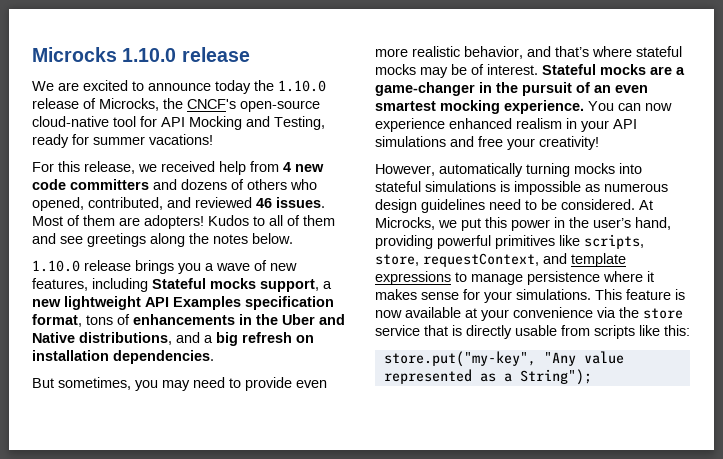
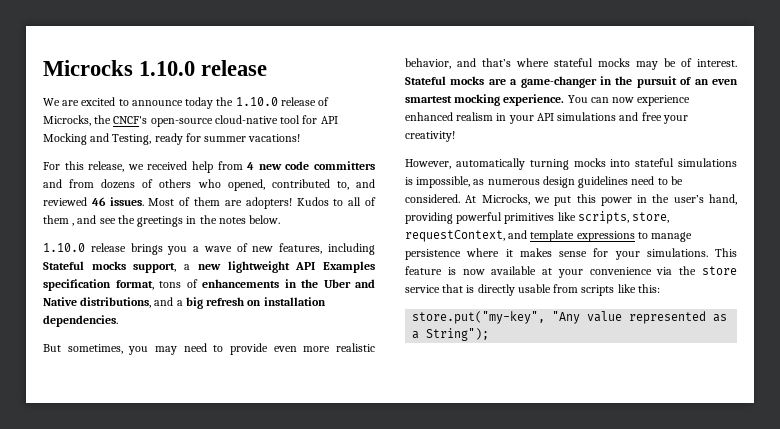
- For this release, we received help from 4 new code committers and dozens of others who opened, contributed, and reviewed 46 issues.
+ For this release, we received help from 4 new code committers and from dozens of others who opened, contributed to, and reviewed 46 issues.
- Kudos to all of them and see greetings along the notes below.
+ Kudos to all of them , and see the greetings in the notes below.
- However, automatically turning mocks into stateful simulations is impossible as numerous design guidelines need to be considered.
+ However, automatically turning mocks into stateful simulations is impossible, as numerous design guidelines need to be considered.

